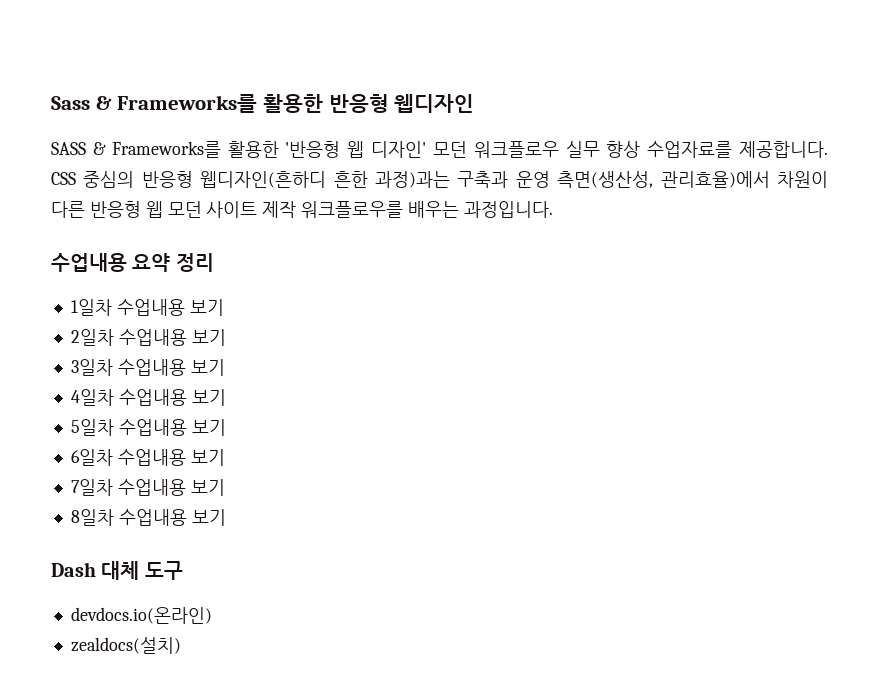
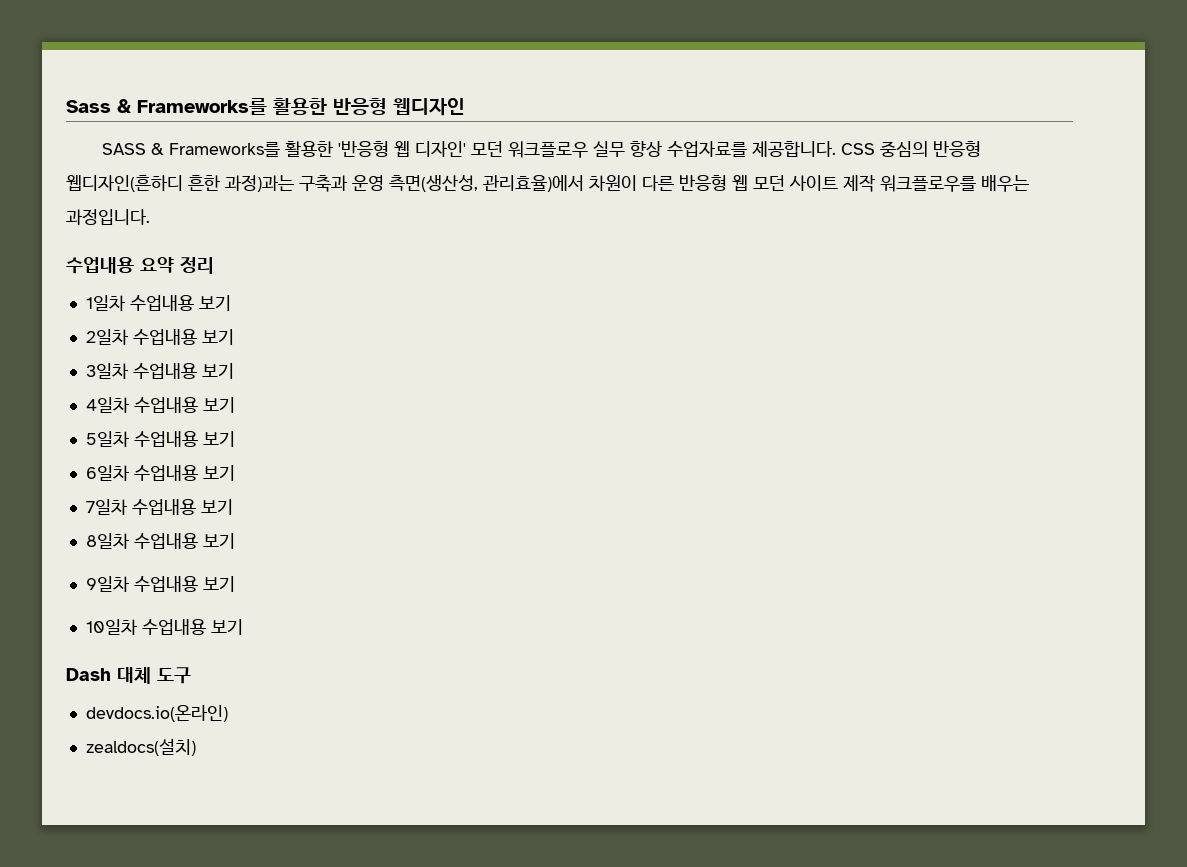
+ 9일차 수업내용 보기
+ 10일차 수업내용 보기

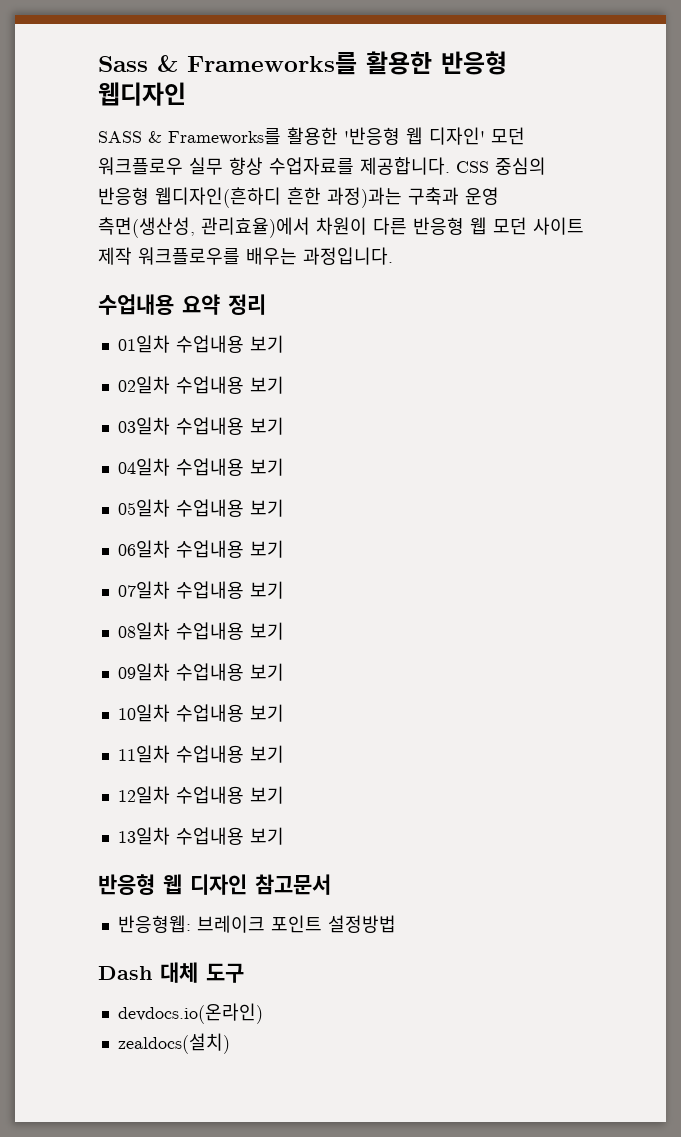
- 1일차 수업내용 보기
- 2일차 수업내용 보기
- 3일차 수업내용 보기
- 4일차 수업내용 보기
- 5일차 수업내용 보기
- 6일차 수업내용 보기
- 7일차 수업내용 보기
- 8일차 수업내용 보기
- 9일차 수업내용 보기
+ 01일차 수업내용 보기
+ 02일차 수업내용 보기
+ 03일차 수업내용 보기
+ 04일차 수업내용 보기
+ 05일차 수업내용 보기
+ 06일차 수업내용 보기
+ 07일차 수업내용 보기
+ 08일차 수업내용 보기
+ 09일차 수업내용 보기
+ 11일차 수업내용 보기
+ 12일차 수업내용 보기
+ 13일차 수업내용 보기
+ 반응형 웹 디자인 참고문서
+ 반응형웹: 브레이크 포인트 설정방법

